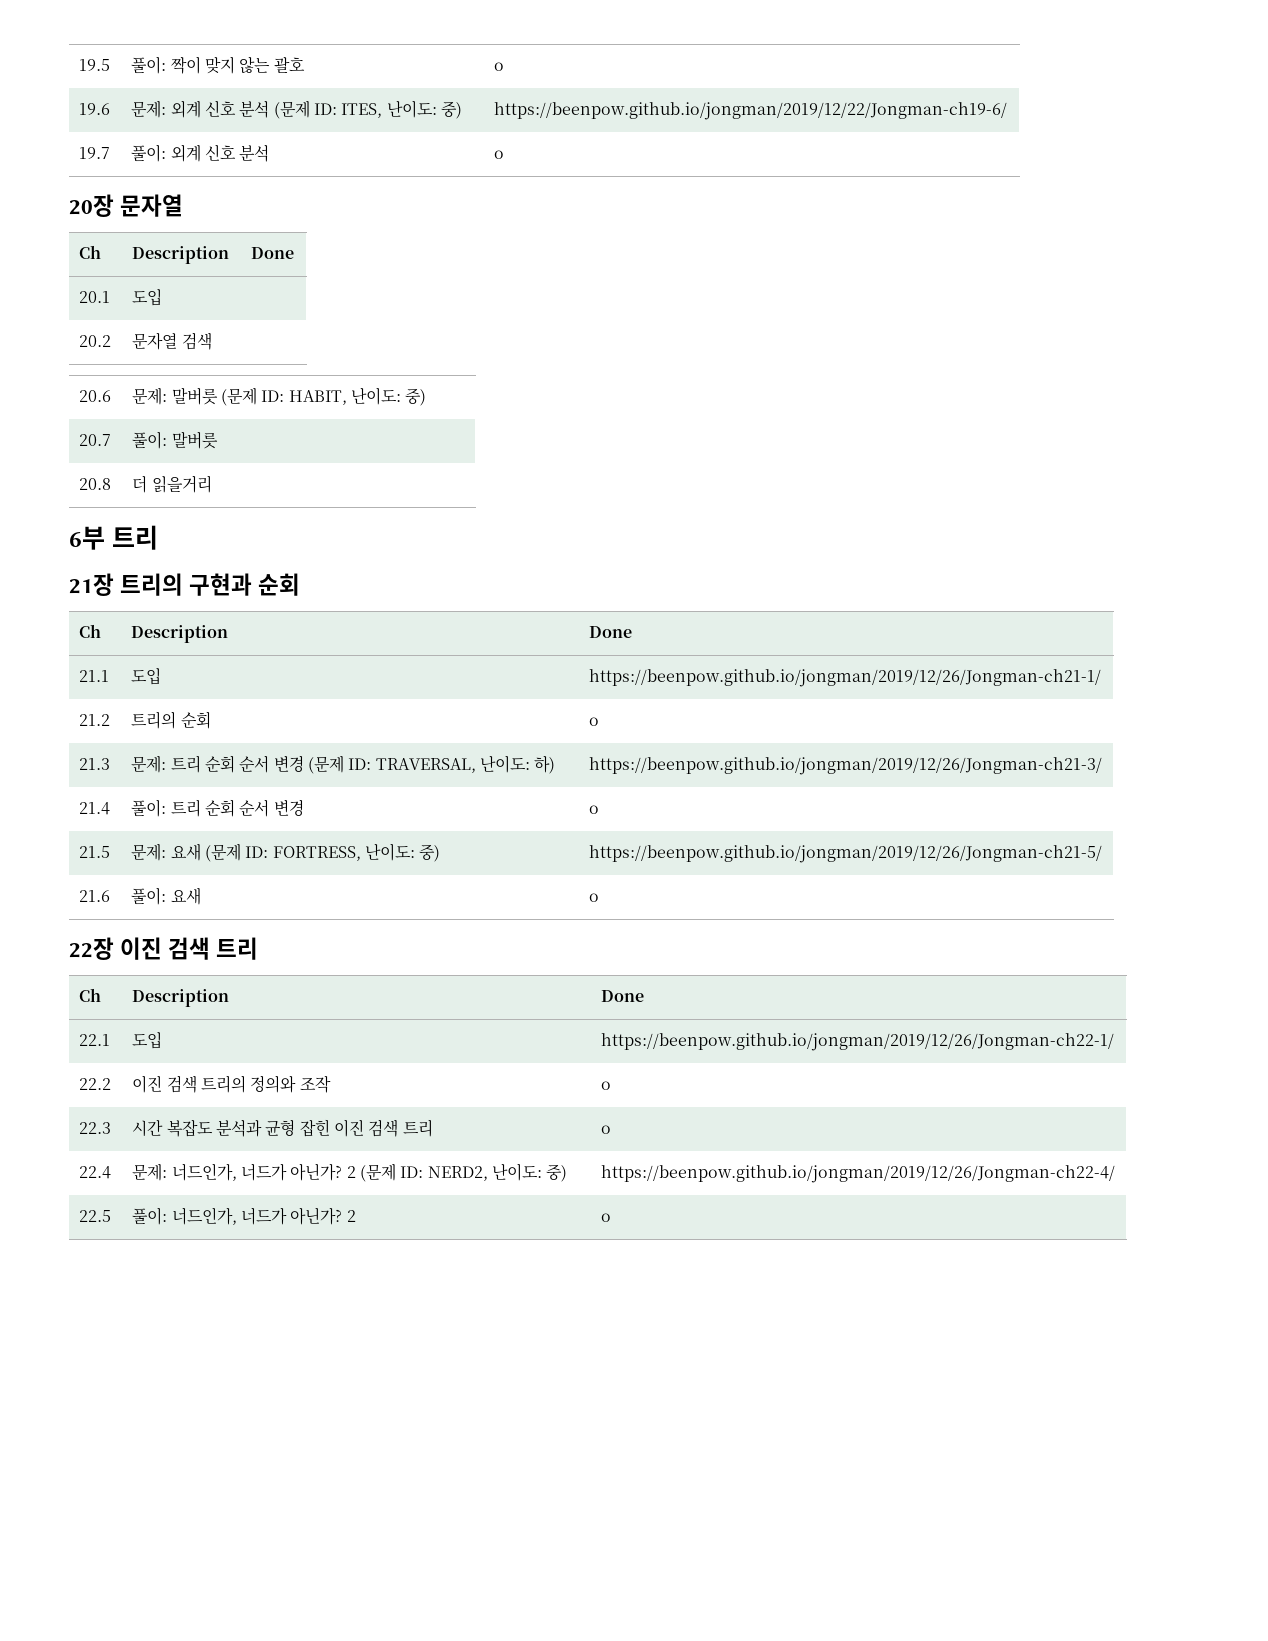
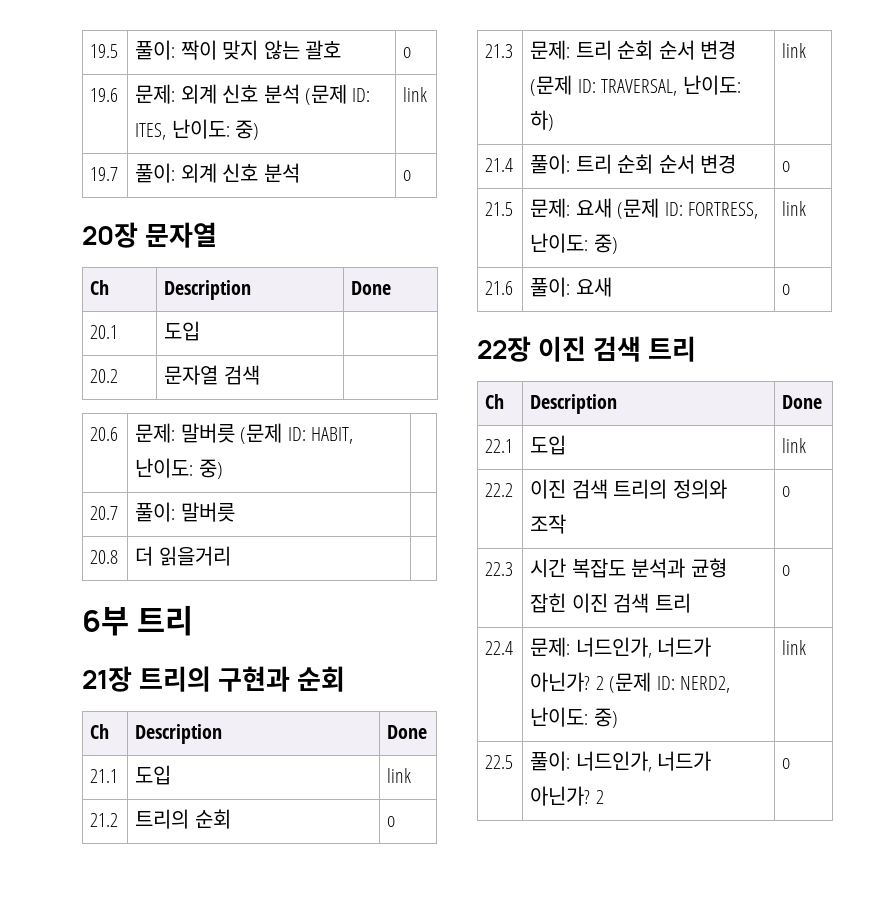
- 19.6 | 문제: 외계 신호 분석 (문제 ID: ITES, 난이도: 중) | https://beenpow.github.io/jongman/2019/12/22/Jongman-ch19-6/
+ 19.6 | 문제: 외계 신호 분석 (문제 ID: ITES, 난이도: 중) | link
- 21.1 | 도입 | https://beenpow.github.io/jongman/2019/12/26/Jongman-ch21-1/
+ 21.1 | 도입 | link
- 21.3 | 문제: 트리 순회 순서 변경 (문제 ID: TRAVERSAL, 난이도: 하) | https://beenpow.github.io/jongman/2019/12/26/Jongman-ch21-3/
+ 21.3 | 문제: 트리 순회 순서 변경 (문제 ID: TRAVERSAL, 난이도: 하) | link
- 21.5 | 문제: 요새 (문제 ID: FORTRESS, 난이도: 중) | https://beenpow.github.io/jongman/2019/12/26/Jongman-ch21-5/
+ 21.5 | 문제: 요새 (문제 ID: FORTRESS, 난이도: 중) | link
- 22.1 | 도입 | https://beenpow.github.io/jongman/2019/12/26/Jongman-ch22-1/
+ 22.1 | 도입 | link
- 22.4 | 문제: 너드인가, 너드가 아닌가? 2 (문제 ID: NERD2, 난이도: 중) | https://beenpow.github.io/jongman/2019/12/26/Jongman-ch22-4/
+ 22.4 | 문제: 너드인가, 너드가 아닌가? 2 (문제 ID: NERD2, 난이도: 중) | link

